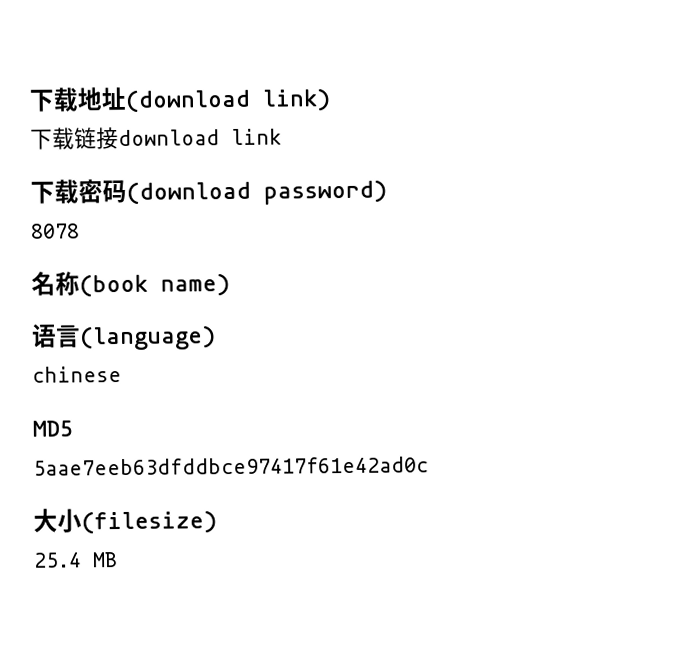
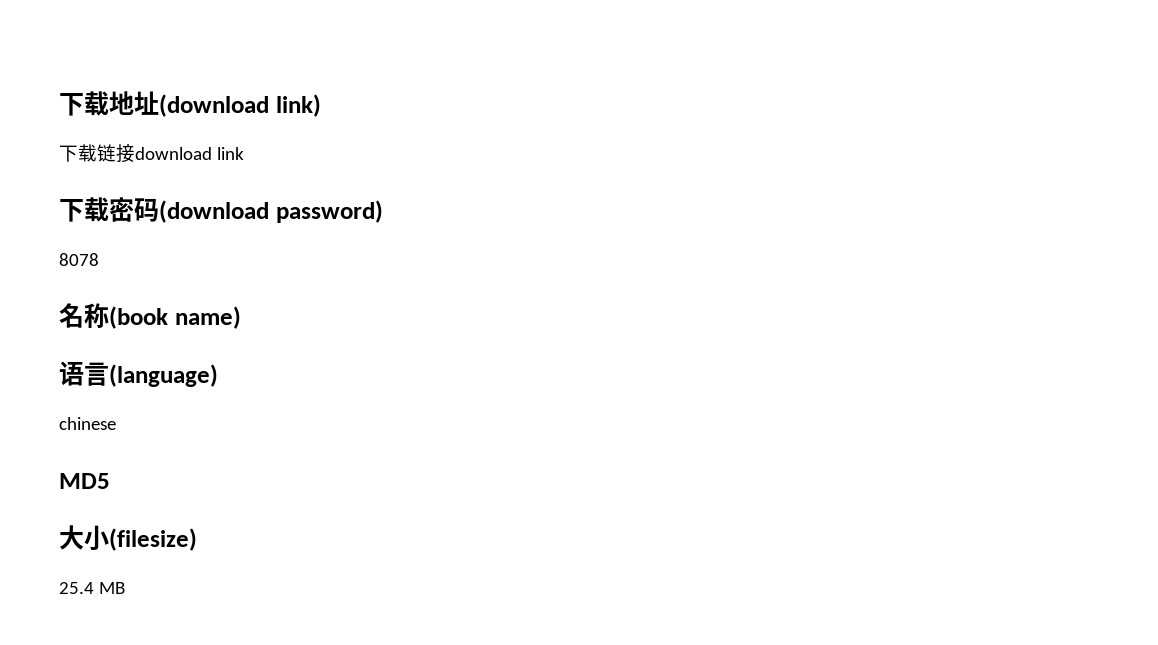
- 5aae7eeb63dfddbce97417f61e42ad0c

